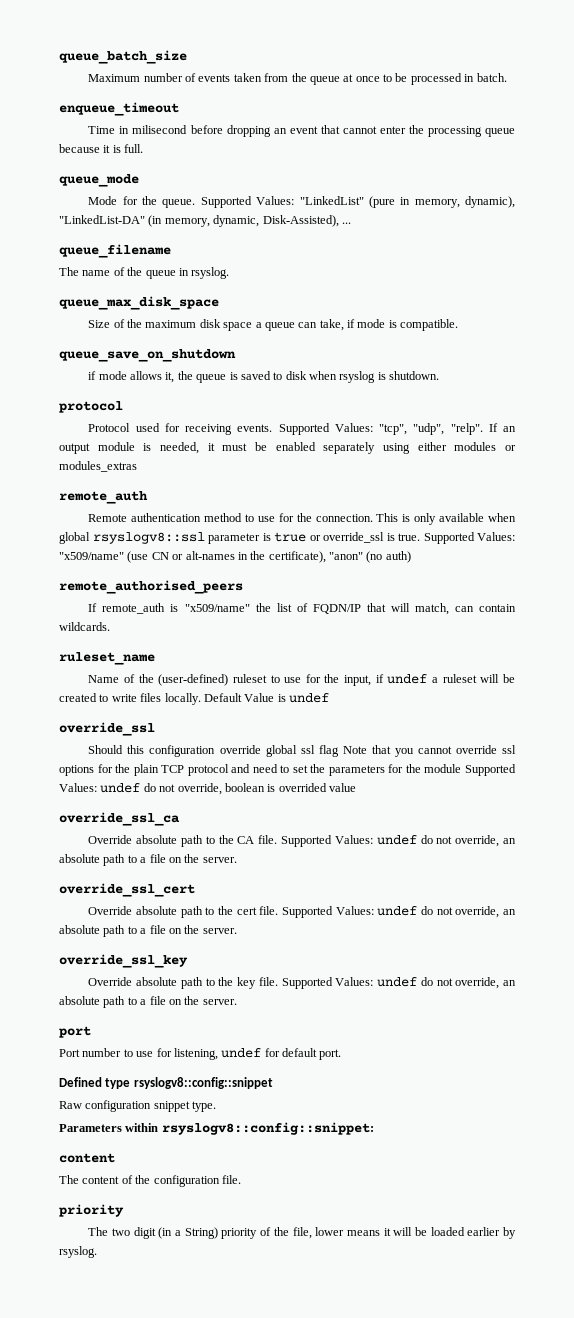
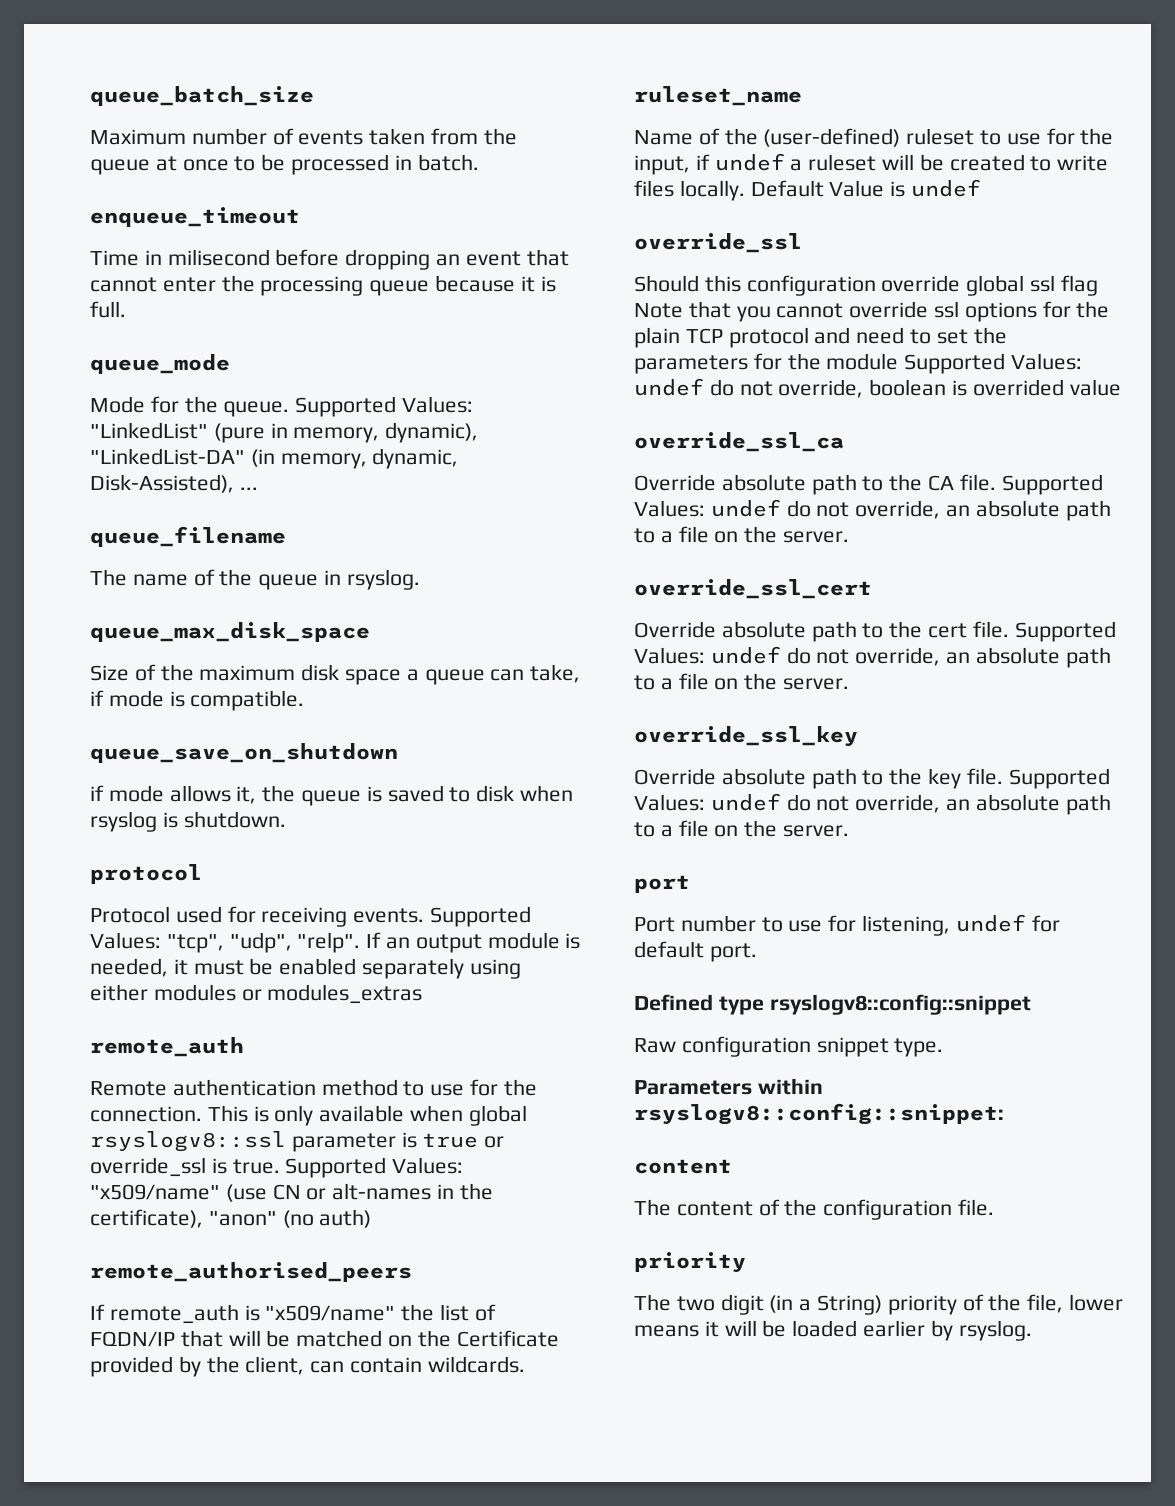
- If remote_auth is "x509/name" the list of FQDN/IP that will match, can contain wildcards.
+ If remote_auth is "x509/name" the list of FQDN/IP that will be matched on the Certificate provided by the client, can contain wildcards.

